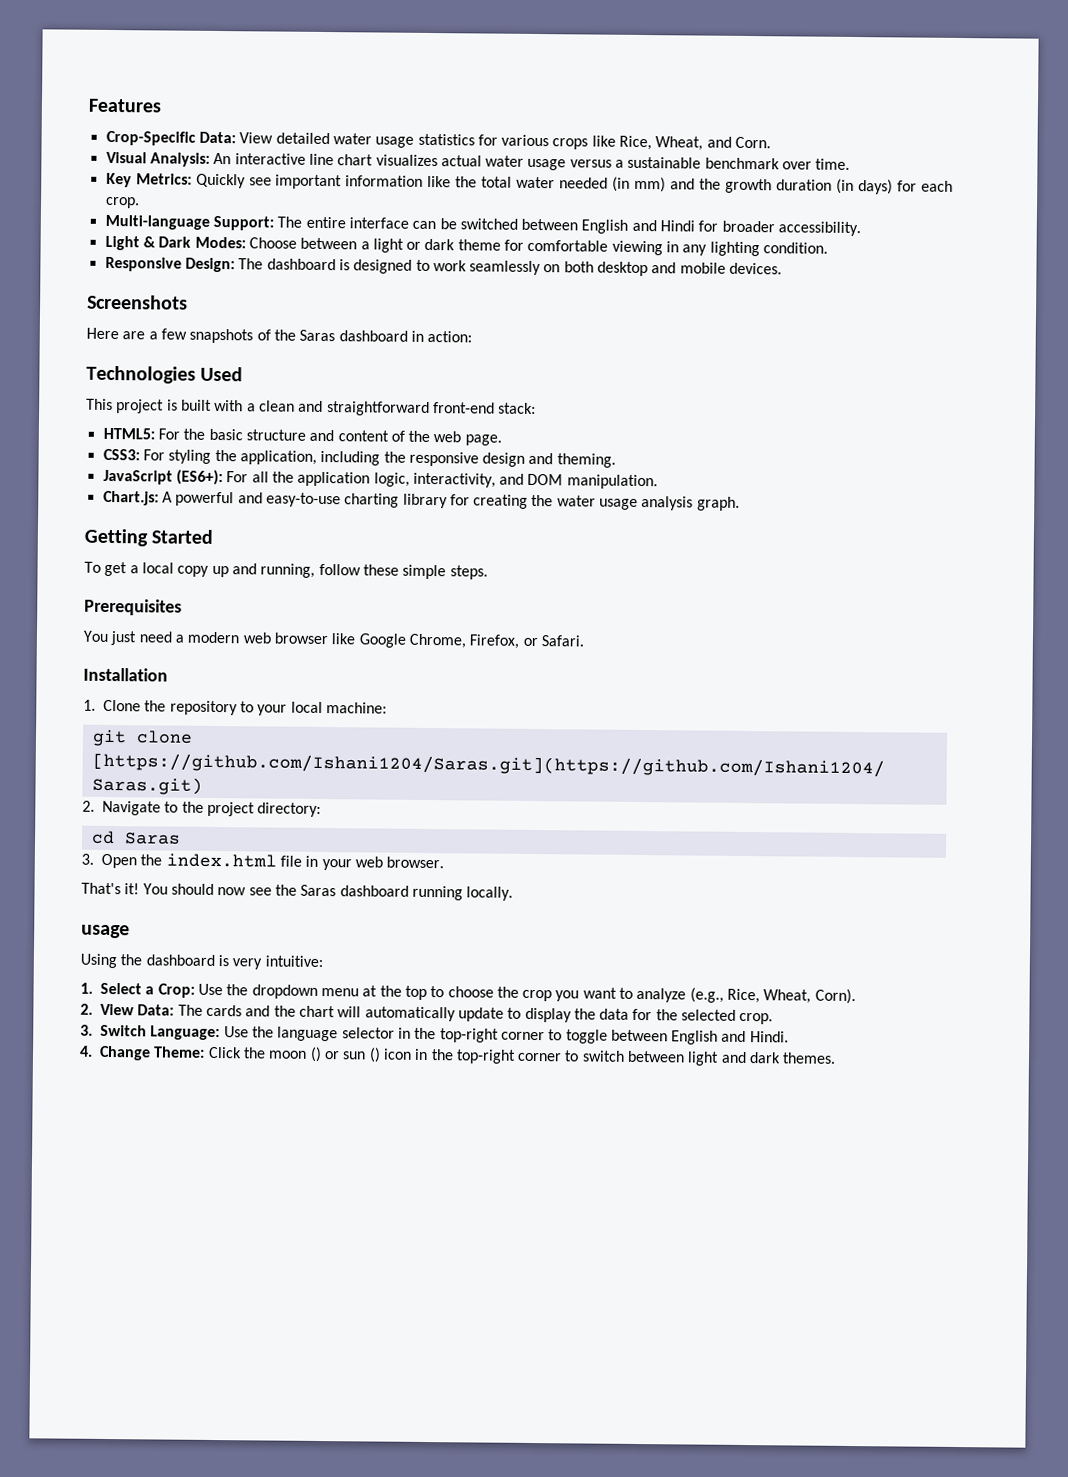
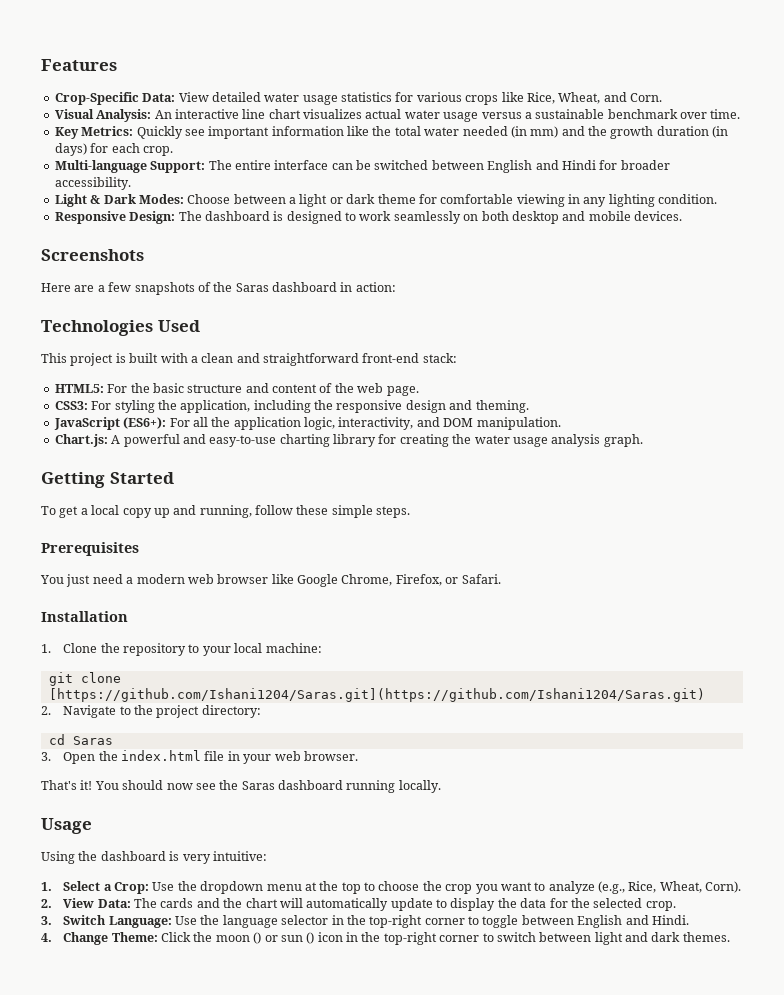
  You should now see the Saras dashboard running locally.
- usage
+ Usage

